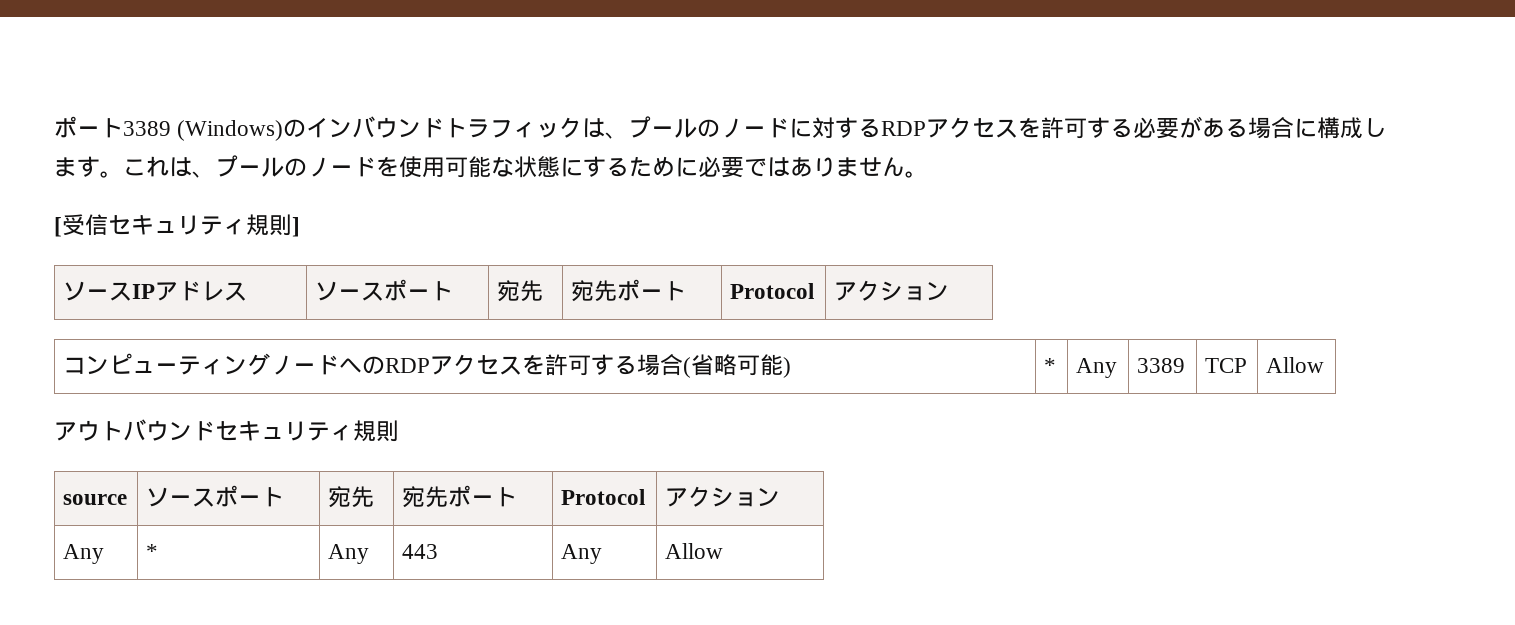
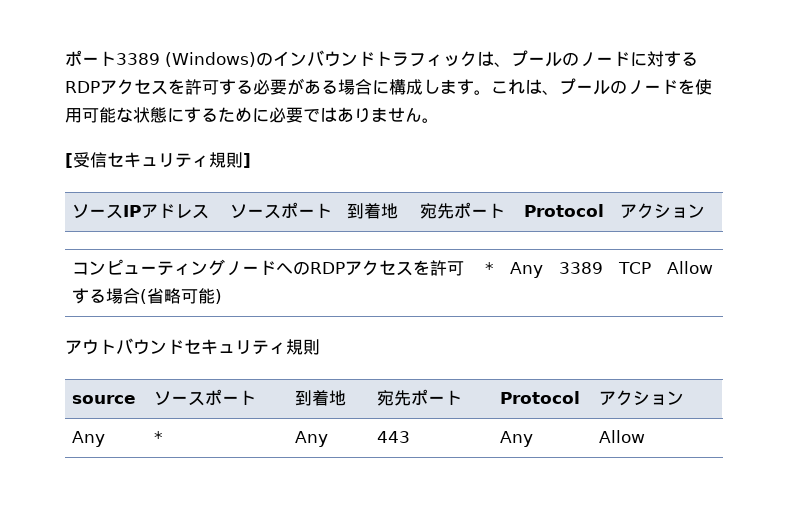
- ソースIPアドレス | ソースポート | 宛先 | 宛先ポート | Protocol | アクション
+ ソースIPアドレス | ソースポート | 到着地 | 宛先ポート | Protocol | アクション
- source | ソースポート | 宛先 | 宛先ポート | Protocol | アクション
+ source | ソースポート | 到着地 | 宛先ポート | Protocol | アクション

